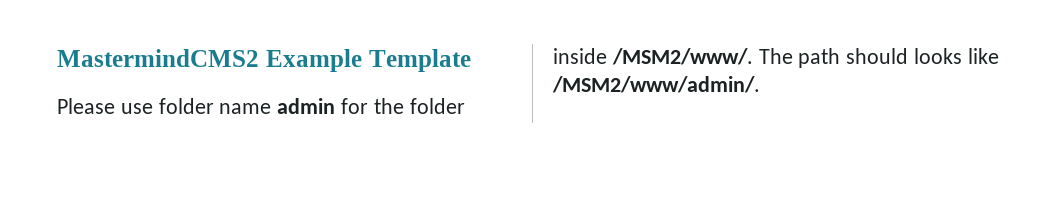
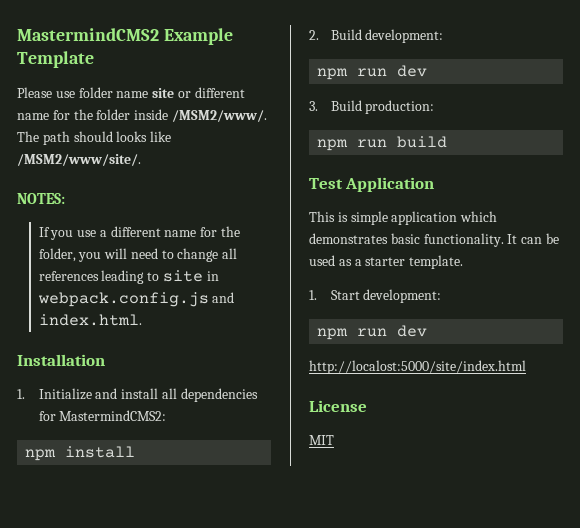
- Please use folder name admin for the folder inside /MSM2/www/.
+ Please use folder name site or different name for the folder inside /MSM2/www/.
- The path should looks like /MSM2/www/admin/.
+ The path should looks like /MSM2/www/site/.
+ NOTES:
+ If you use a different name for the folder, you will need to change all references leading to site in webpack.config.js and index.html.
+ Installation
+ 1. Initialize and install all dependencies for MastermindCMS2:
+ npm install
+ 2. Build development:
+ npm run dev
+ 3. Build production:
+ npm run build
+ Test Application
+ This is simple application which demonstrates basic functionality. It can be used as a starter template.
+ 1. Start development:
+ npm run dev
+ http://localost:5000/site/index.html
+ License
+ MIT

